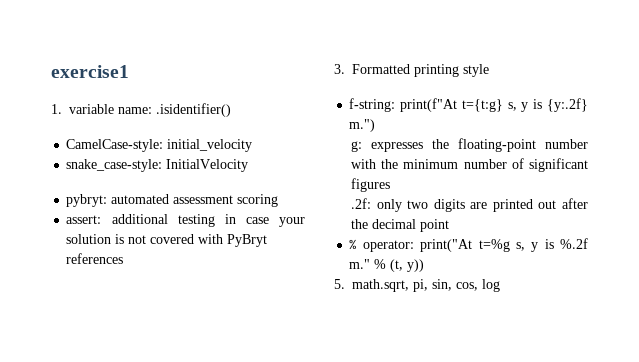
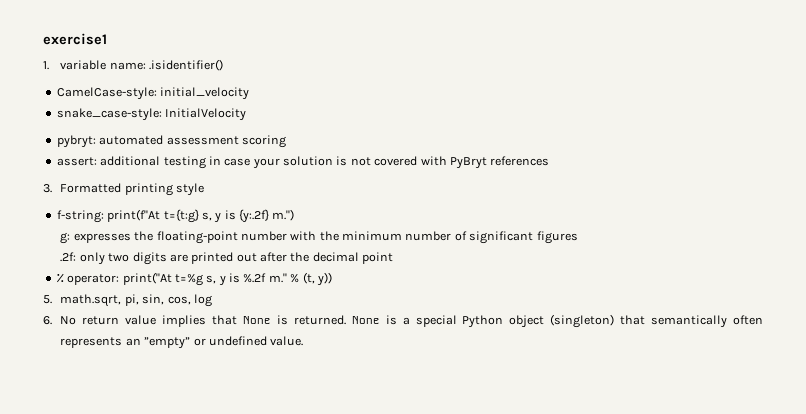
+ 6. No return value implies that None is returned. None is a special Python object (singleton) that semantically often represents an ”empty” or undefined value.

